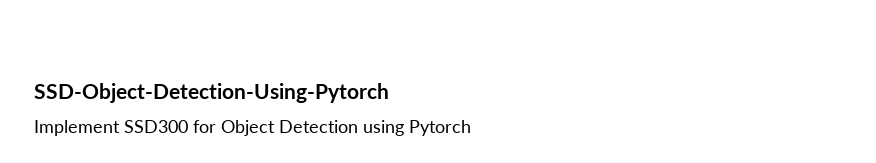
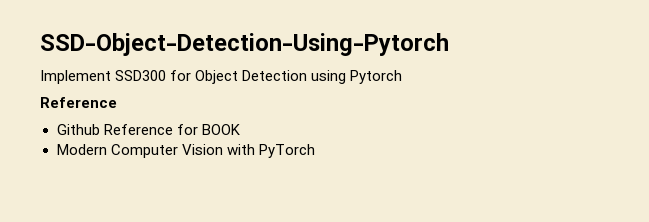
  Implement SSD300 for Object Detection using Pytorch
+ Reference
+ Github Reference for BOOK
+ Modern Computer Vision with PyTorch

